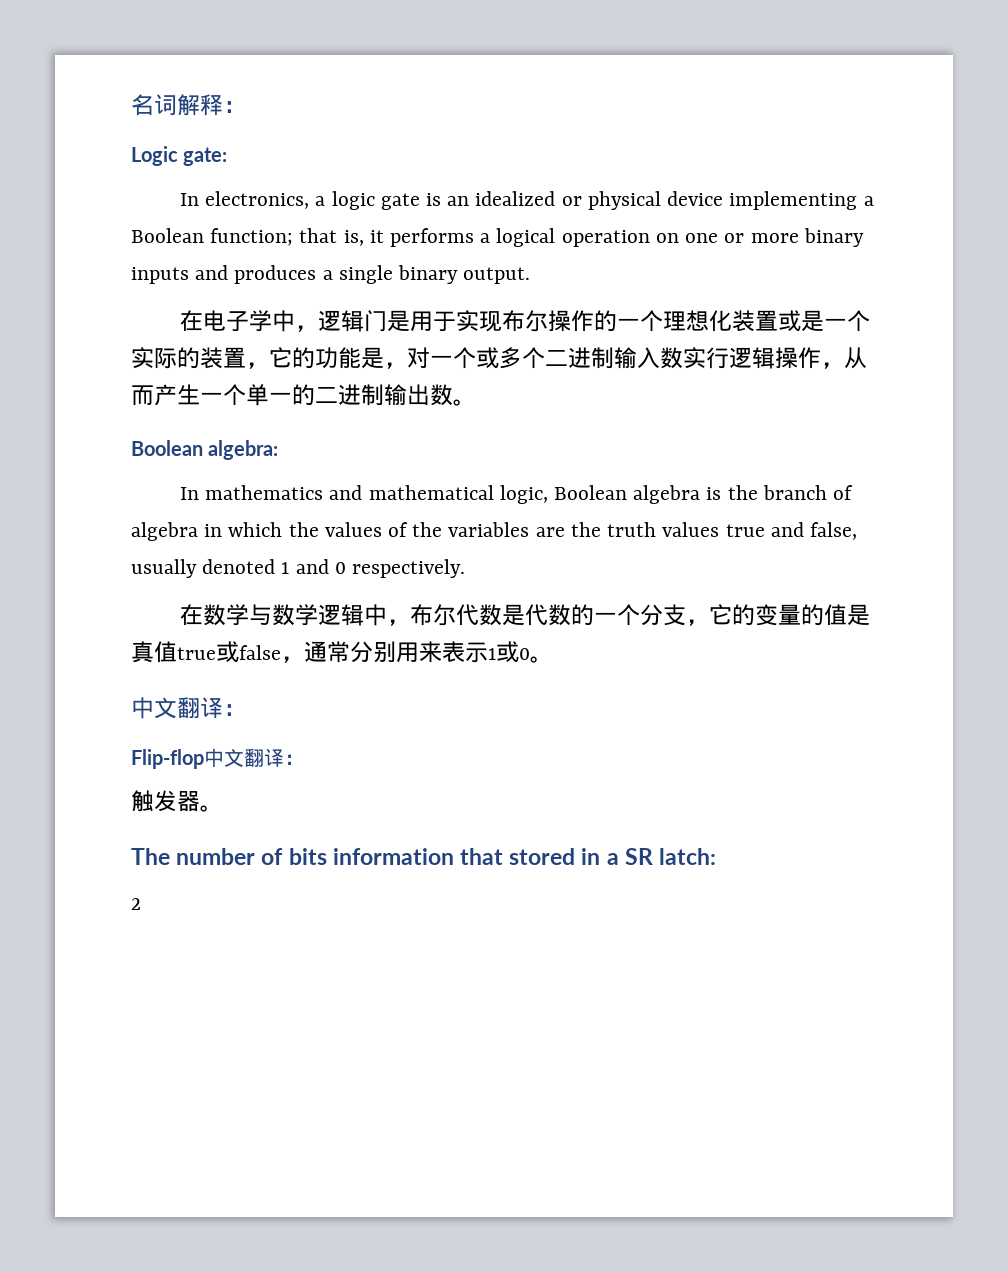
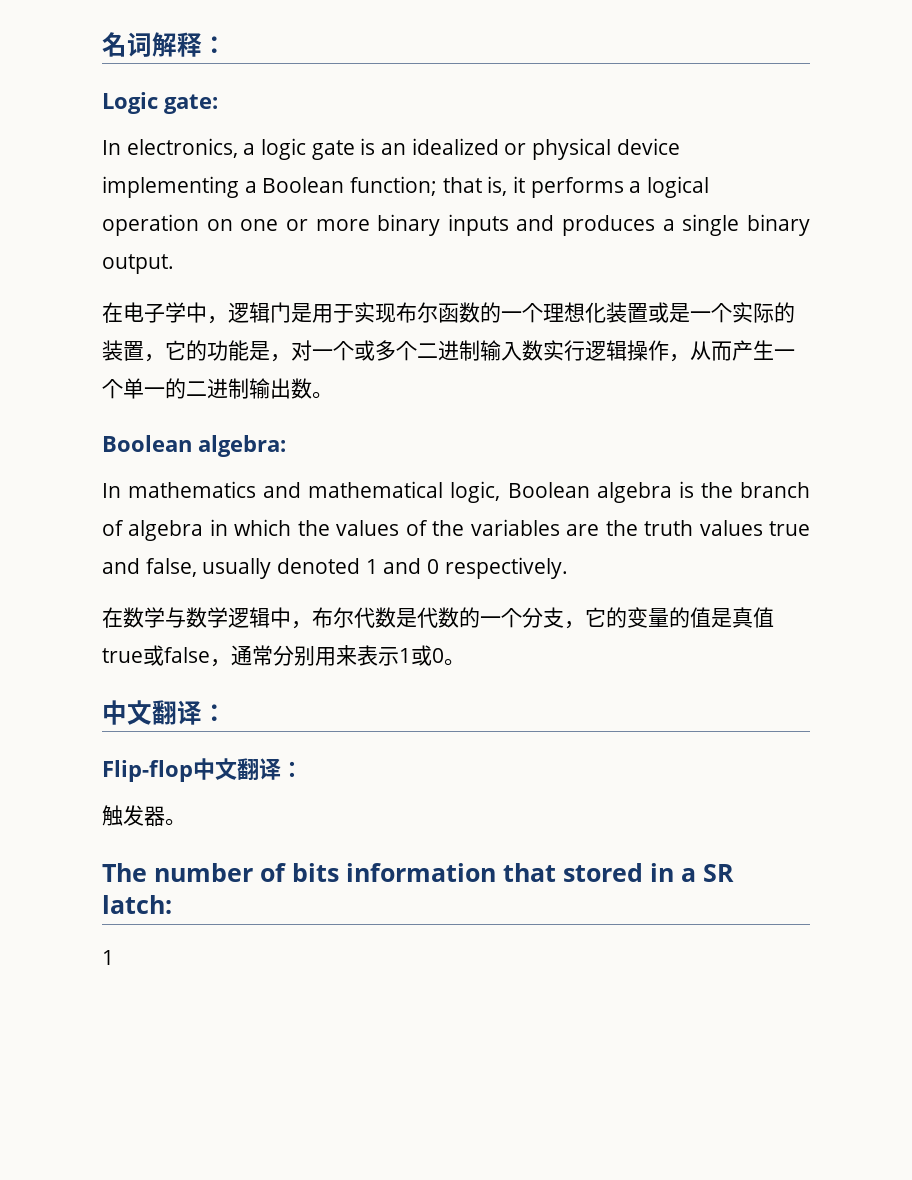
- 在电子学中，逻辑门是用于实现布尔操作的一个理想化装置或是一个实际的装置，它的功能是，对一个或多个二进制输入数实行逻辑操作，从而产生一个单一的二进制输出数。
+ 在电子学中，逻辑门是用于实现布尔函数的一个理想化装置或是一个实际的装置，它的功能是，对一个或多个二进制输入数实行逻辑操作，从而产生一个单一的二进制输出数。
  The number of bits information that stored in a SR latch:
- 2
+ 1

